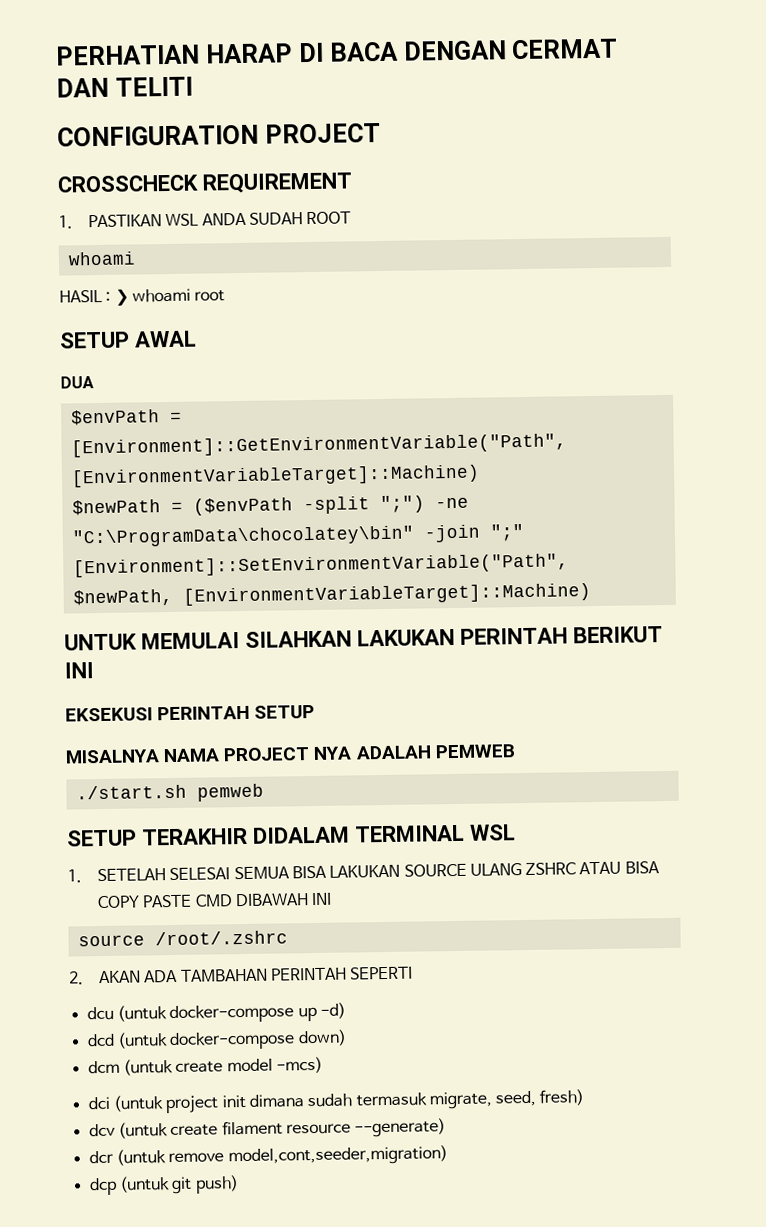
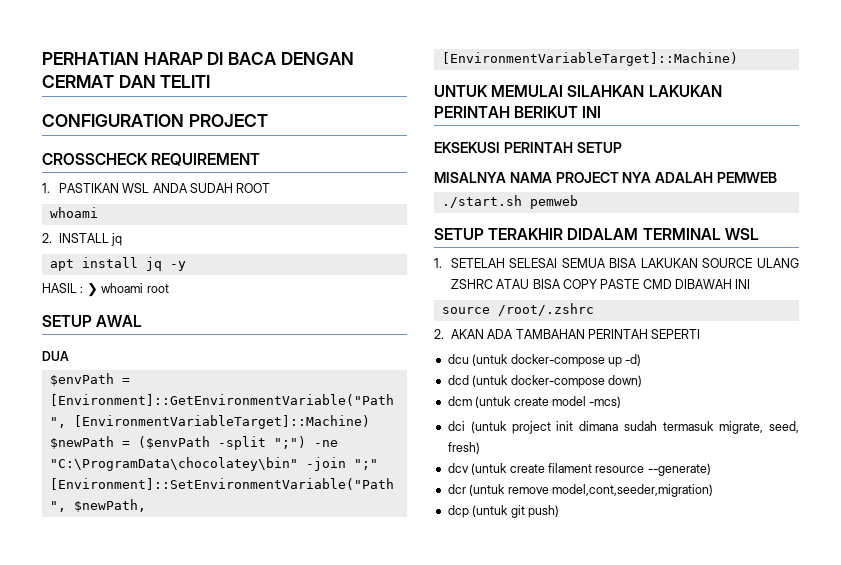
+ 2. INSTALL jq
+ apt install jq -y

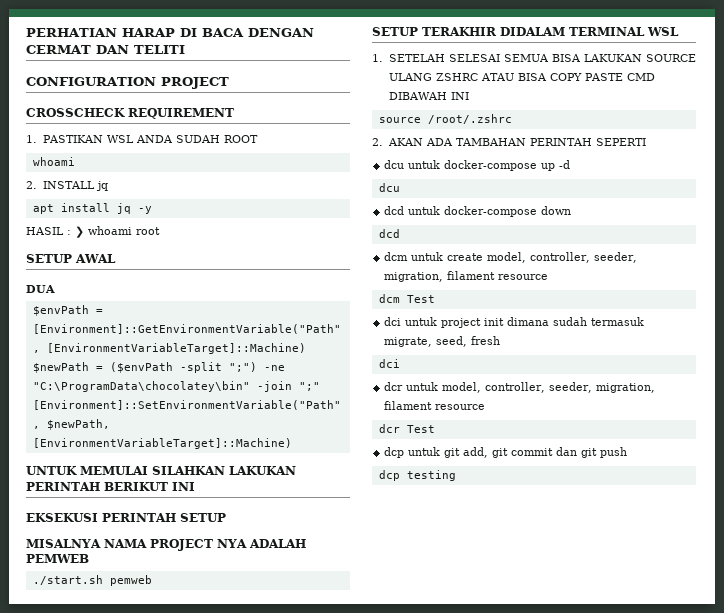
- dcu (untuk docker-compose up -d)
- dcd (untuk docker-compose down)
- dcm (untuk create model -mcs)
- dci (untuk project init dimana sudah termasuk migrate, seed, fresh)
- dcv (untuk create filament resource --generate)
- dcr (untuk remove model,cont,seeder,migration)
- dcp (untuk git push)
+ dcu untuk docker-compose up -d
+ dcu
+ dcd untuk docker-compose down
+ dcd
+ dcm untuk create model, controller, seeder, migration, filament resource
+ dcm Test
+ dci untuk project init dimana sudah termasuk migrate, seed, fresh
+ dci
+ dcr untuk model, controller, seeder, migration, filament resource
+ dcr Test
+ dcp untuk git add, git commit dan git push
+ dcp testing

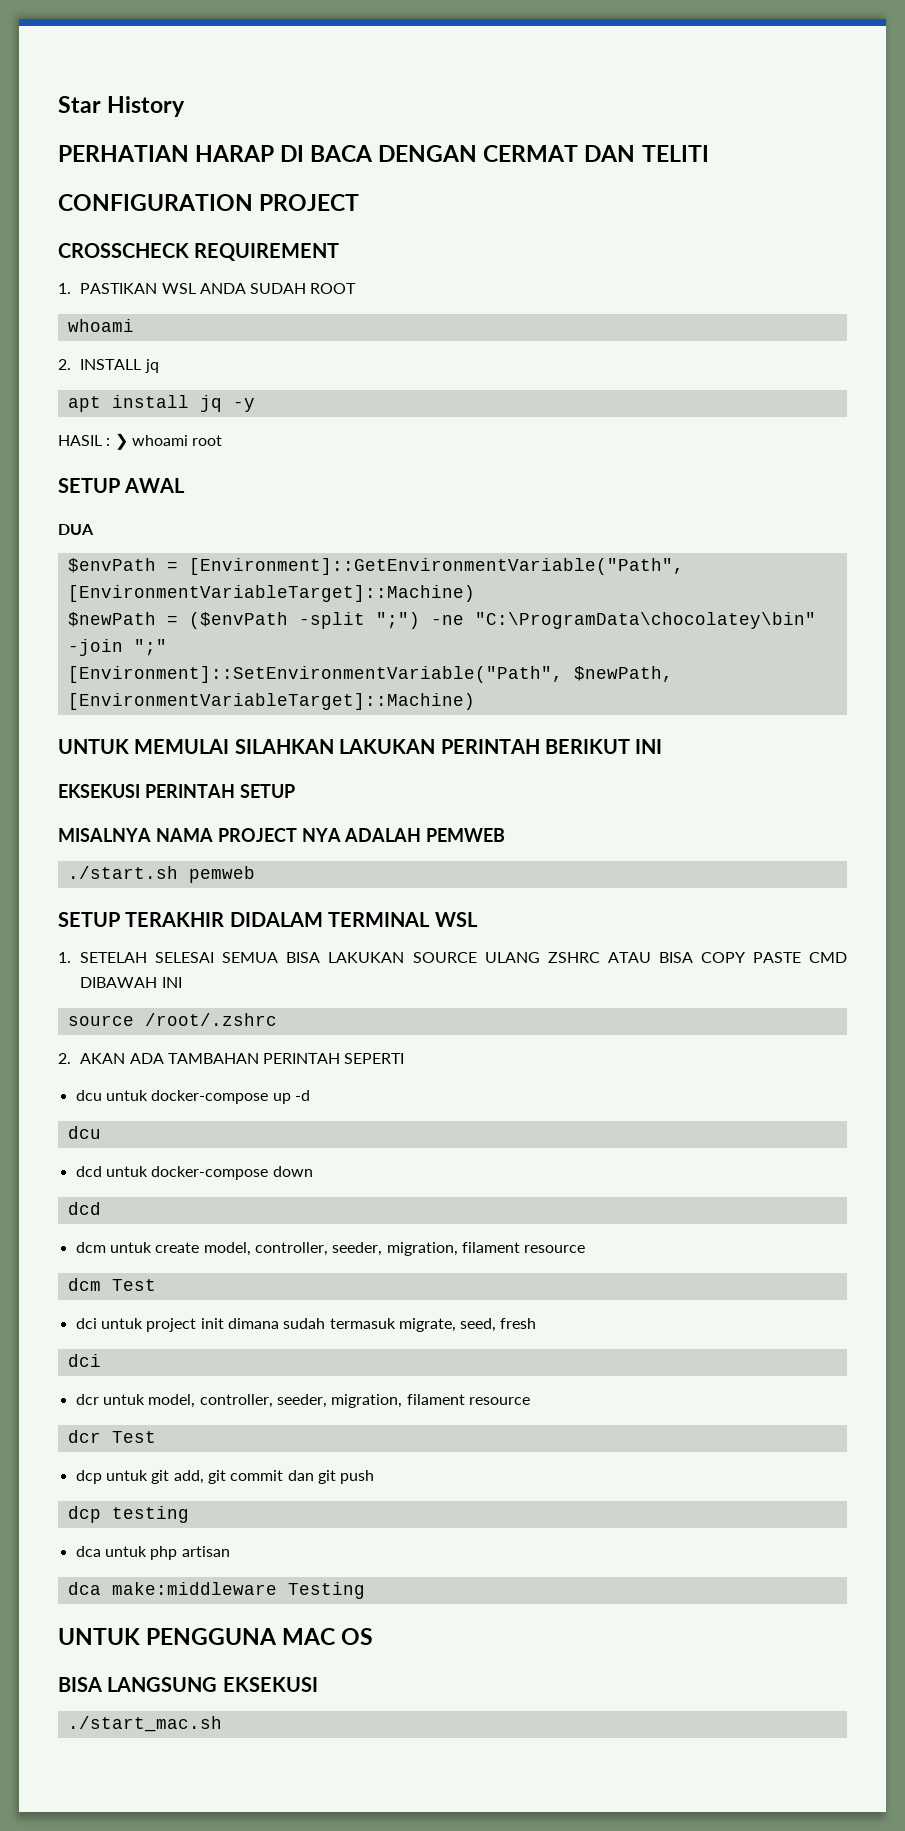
+ Star History
+ dca untuk php artisan
+ dca make:middleware Testing
+ UNTUK PENGGUNA MAC OS
+ BISA LANGSUNG EKSEKUSI
+ ./start_mac.sh

